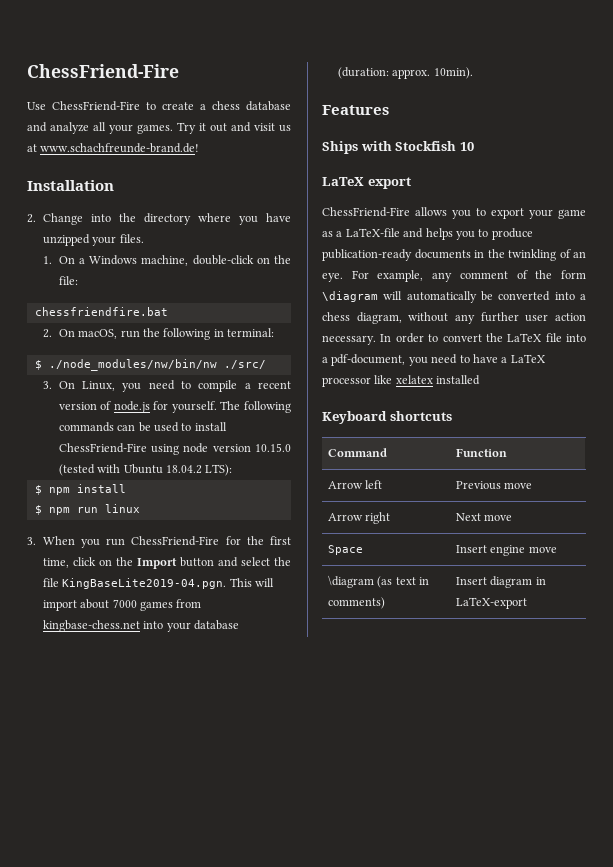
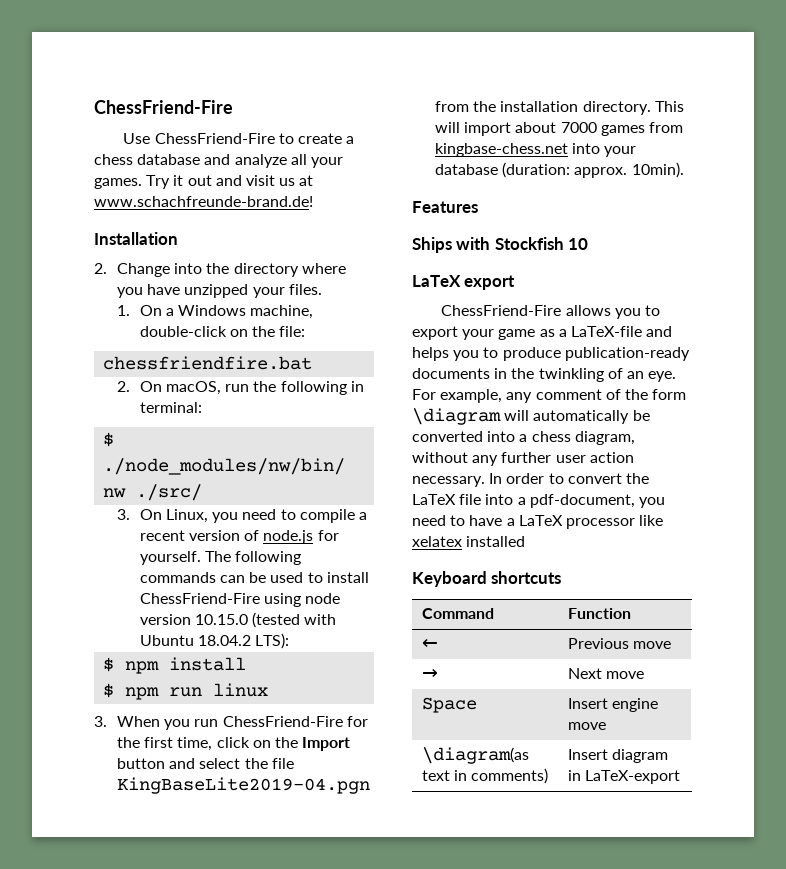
- 3. When you run ChessFriend-Fire for the first time, click on the Import button and select the file KingBaseLite2019-04.pgn. This will import about 7000 games from kingbase-chess.net into your database (duration: approx. 10min).
+ 3. When you run ChessFriend-Fire for the first time, click on the Import button and select the file KingBaseLite2019-04.pgn from the installation directory. This will import about 7000 games from kingbase-chess.net into your database (duration: approx. 10min).
- Arrow left | Previous move
+ ← | Previous move
- Arrow right | Next move
+ → | Next move
- \diagram (as text in comments) | Insert diagram in LaTeX-export
+ \diagram(as text in comments) | Insert diagram in LaTeX-export

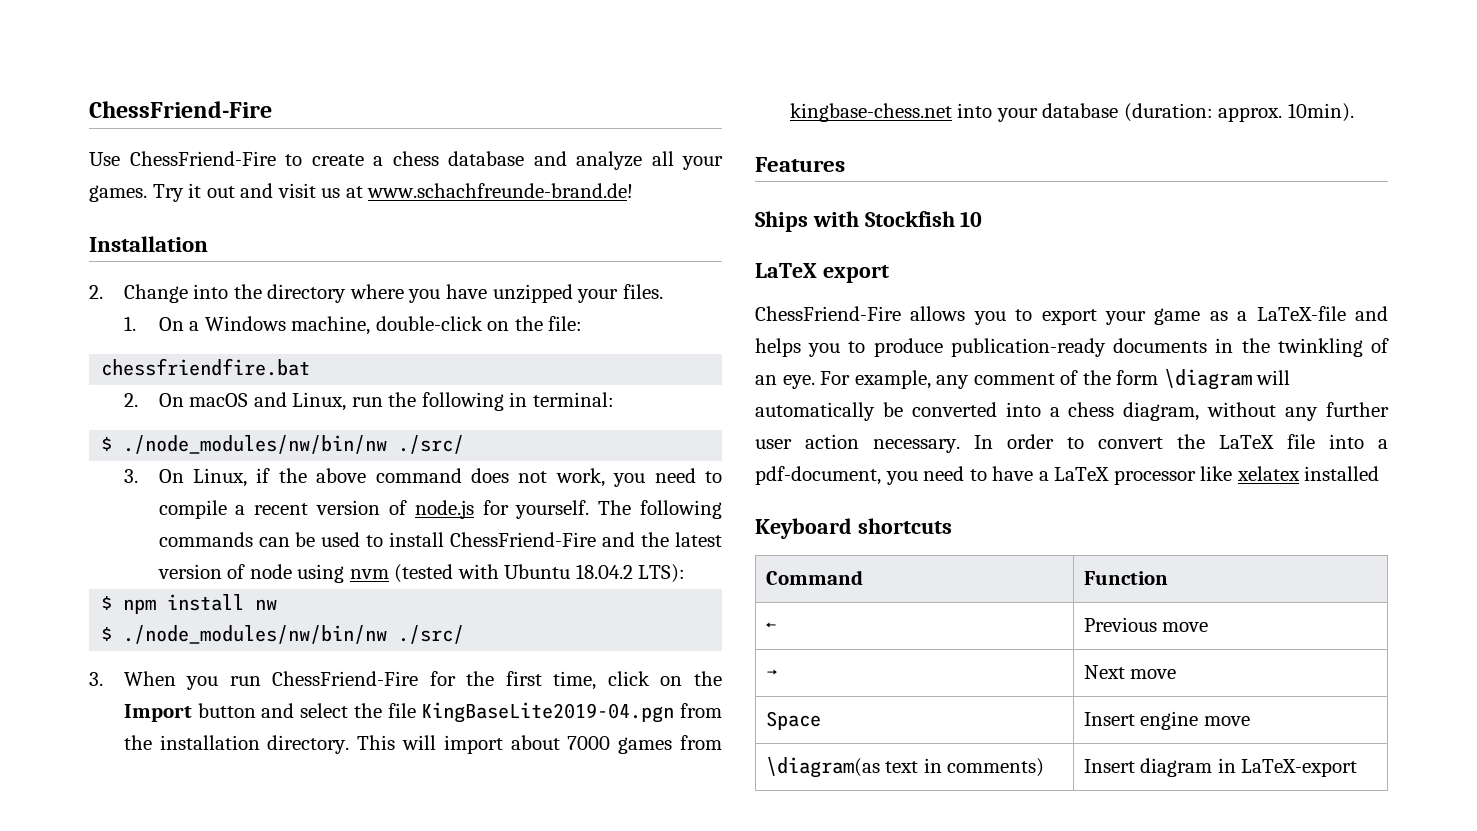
- 2. On macOS, run the following in terminal:
+ 2. On macOS and Linux, run the following in terminal:
- 3. On Linux, you need to compile a recent version of node.js for yourself.
+ 3. On Linux, if the above command does not work, you need to compile a recent version of node.js for yourself.
- The following commands can be used to install ChessFriend-Fire using node version 10.15.0 (tested with Ubuntu 18.04.2 LTS):
+ The following commands can be used to install ChessFriend-Fire and the latest version of node using nvm (tested with Ubuntu 18.04.2 LTS):
- $ npm install
- $ npm run linux
+ $ npm install nw
+ $ ./node_modules/nw/bin/nw ./src/

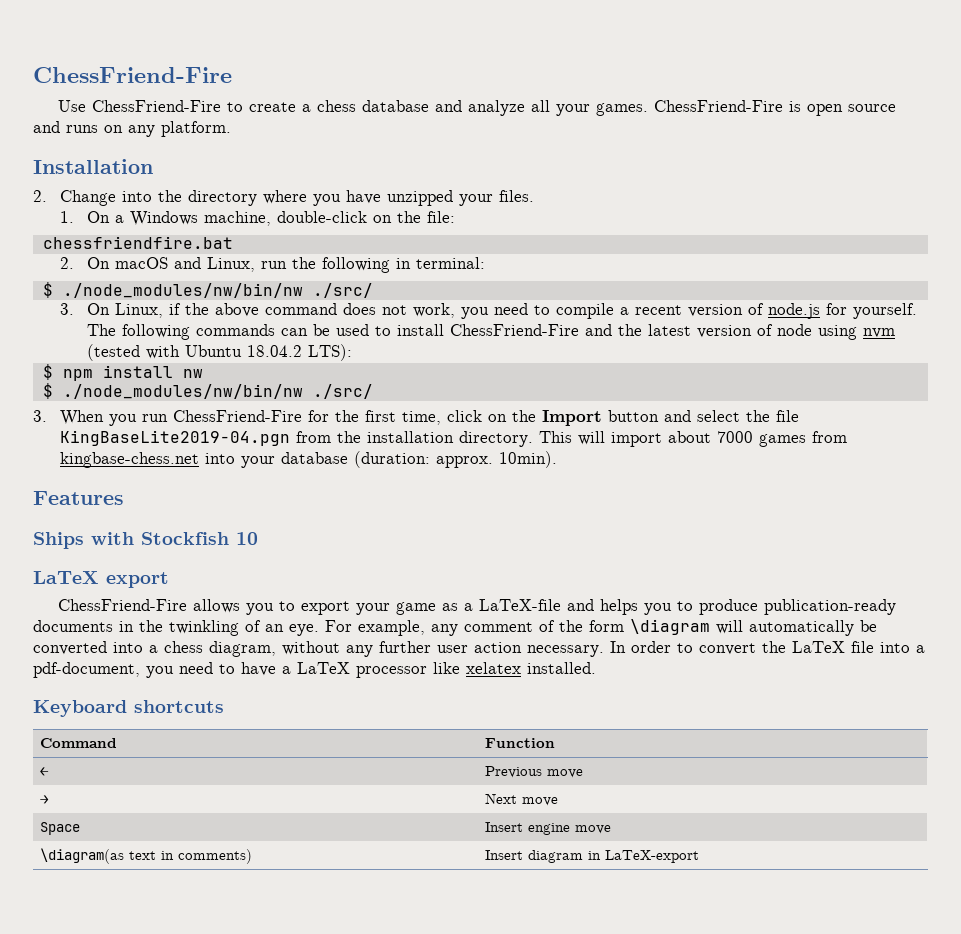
- Try it out and visit us at www.schachfreunde-brand.de!
+ ChessFriend-Fire is open source and runs on any platform.
- In order to convert the LaTeX file into a pdf-document, you need to have a LaTeX processor like xelatex installed
+ In order to convert the LaTeX file into a pdf-document, you need to have a LaTeX processor like xelatex installed.

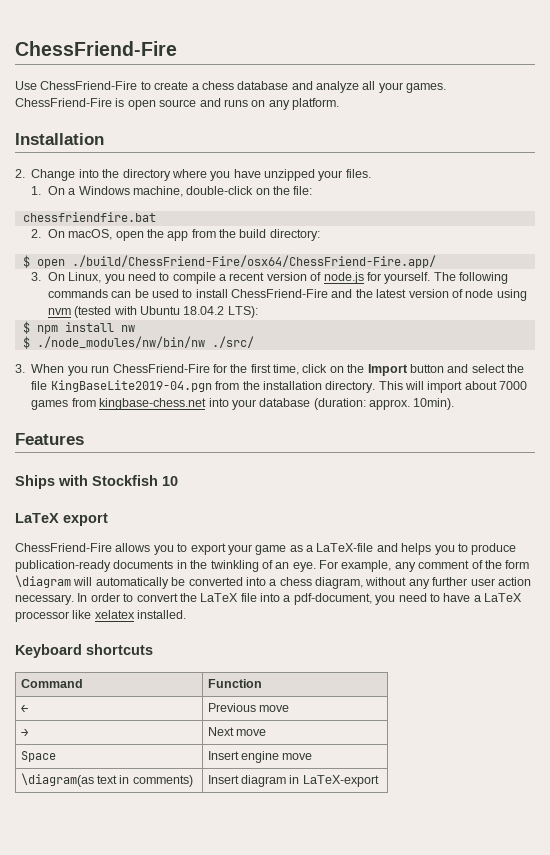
- 2. On macOS and Linux, run the following in terminal:
- $ ./node_modules/nw/bin/nw ./src/
+ 2. On macOS, open the app from the build directory:
+ $ open ./build/ChessFriend-Fire/osx64/ChessFriend-Fire.app/
- 3. On Linux, if the above command does not work, you need to compile a recent version of node.js for yourself.
+ 3. On Linux, you need to compile a recent version of node.js for yourself.

